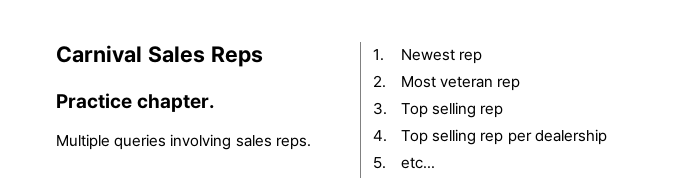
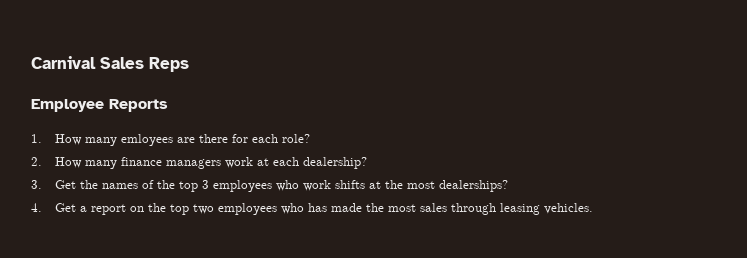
- Practice chapter.
- Multiple queries involving sales reps.
- 1. Newest rep
- 2. Most veteran rep
- 3. Top selling rep
- 4. Top selling rep per dealership
- 5. etc...
+ Employee Reports
+ 1. How many emloyees are there for each role?
+ 2. How many finance managers work at each dealership?
+ 3. Get the names of the top 3 employees who work shifts at the most dealerships?
+ 4. Get a report on the top two employees who has made the most sales through leasing vehicles.

